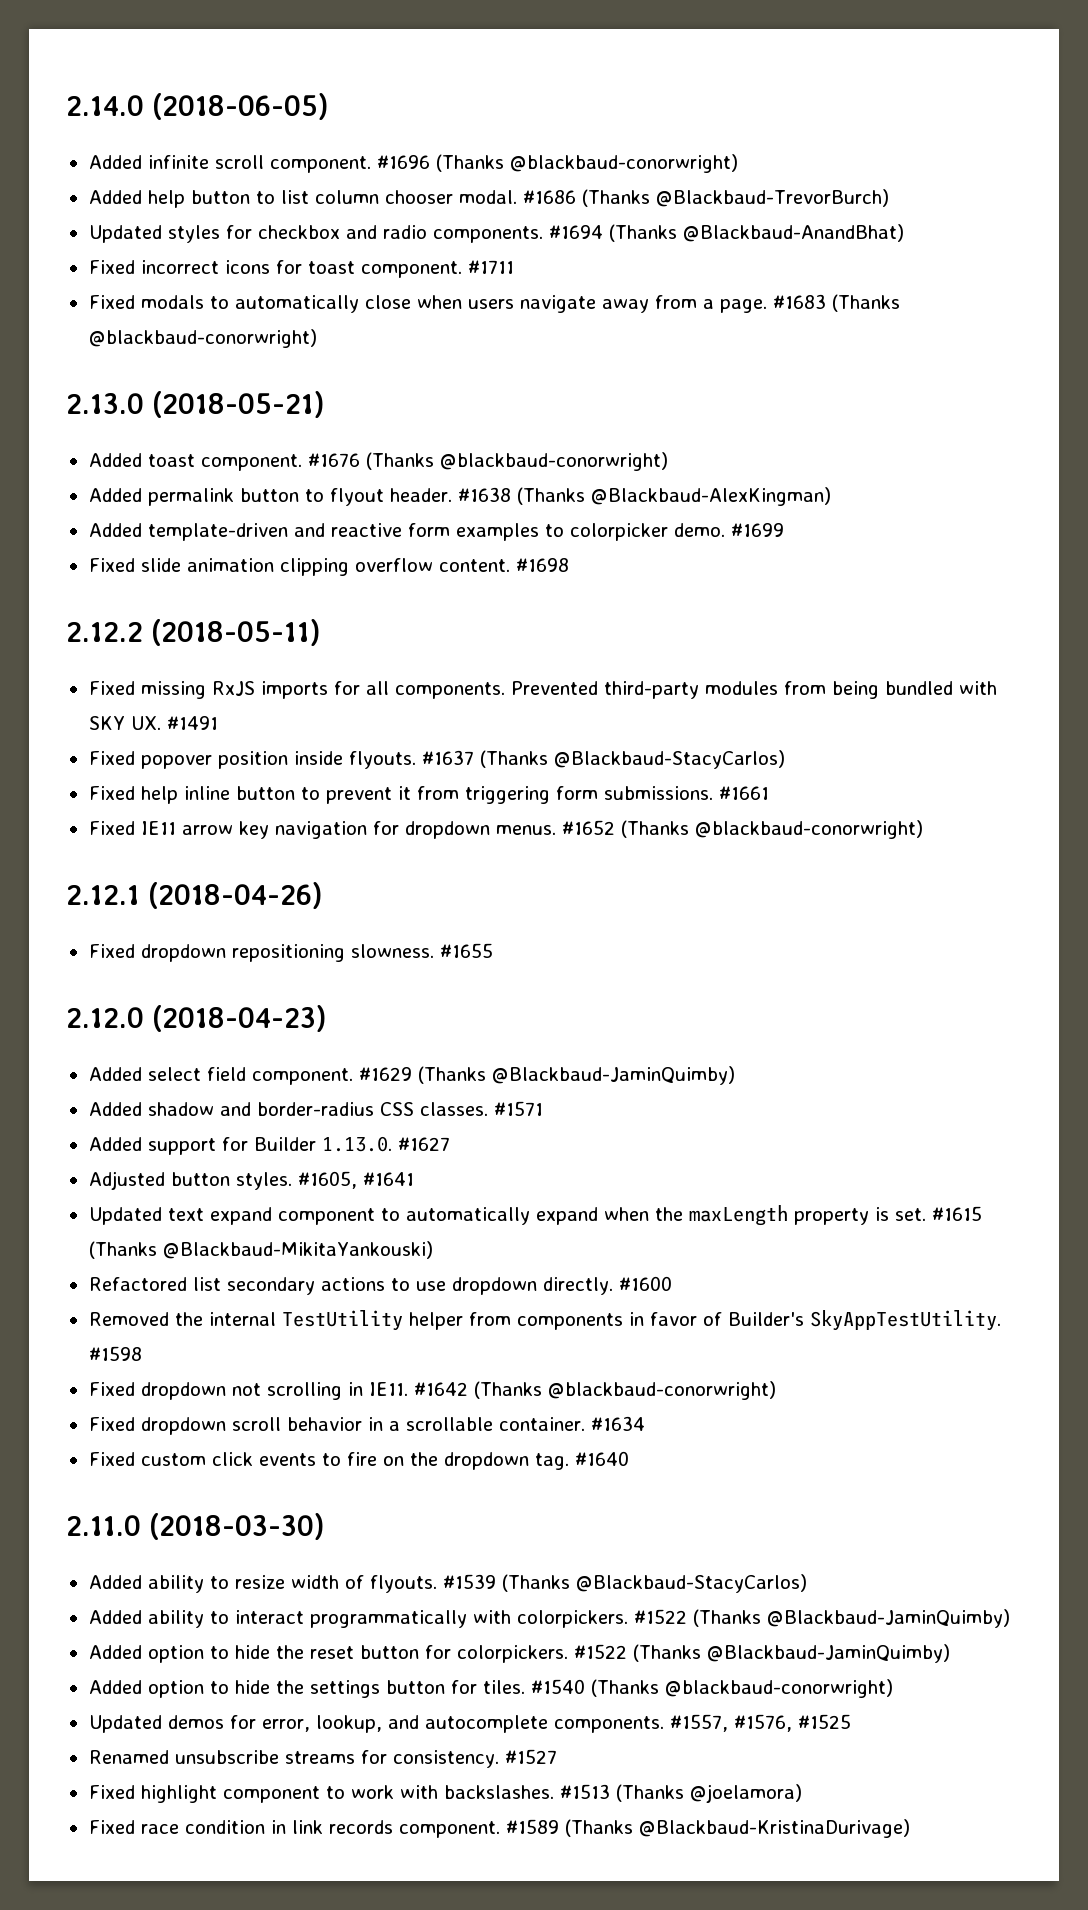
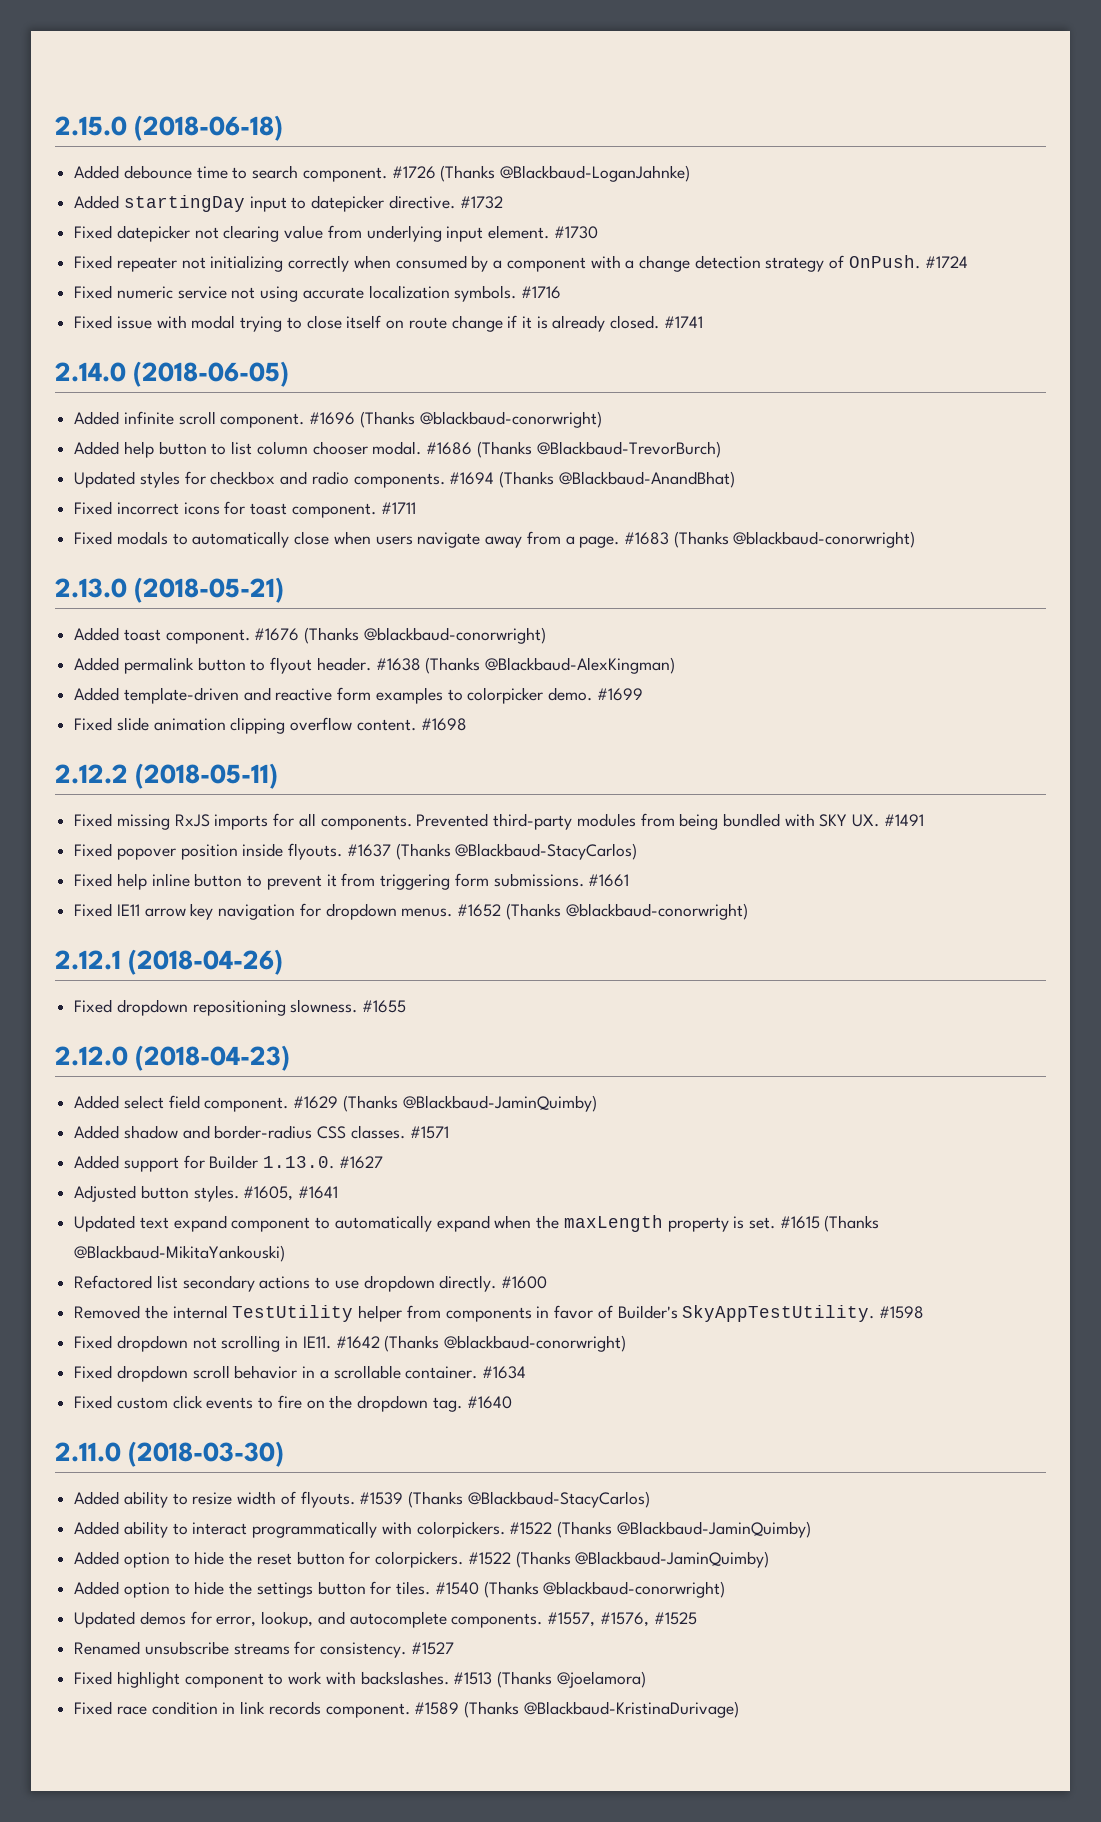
+ 2.15.0 (2018-06-18)
+ Added debounce time to search component. #1726 (Thanks @Blackbaud-LoganJahnke)
+ Added startingDay input to datepicker directive. #1732
+ Fixed datepicker not clearing value from underlying input element. #1730
+ Fixed repeater not initializing correctly when consumed by a component with a change detection strategy of OnPush. #1724
+ Fixed numeric service not using accurate localization symbols. #1716
+ Fixed issue with modal trying to close itself on route change if it is already closed. #1741

